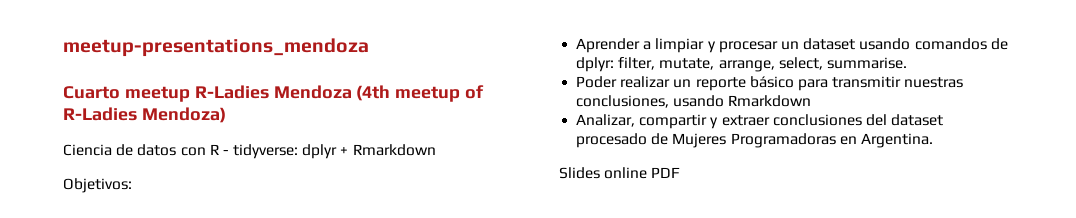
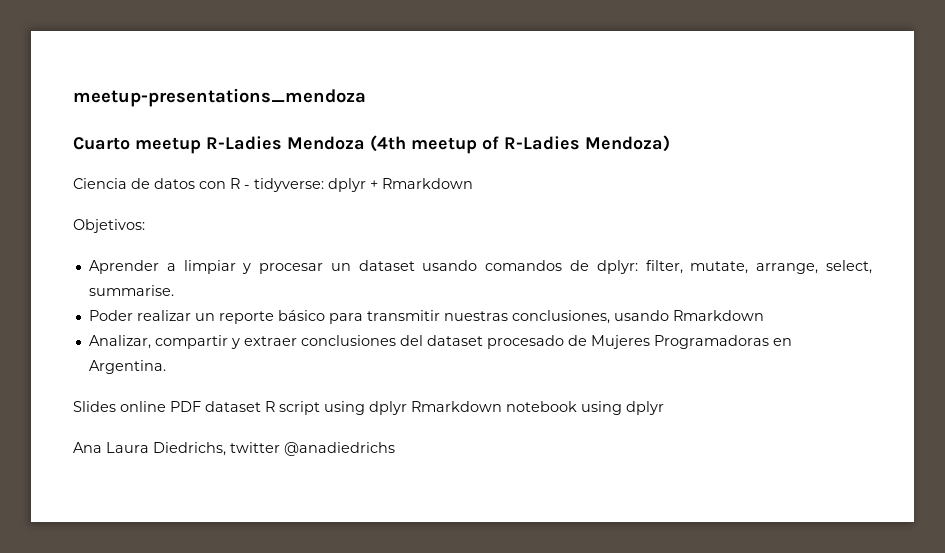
- Slides online PDF
+ Slides online PDF dataset R script using dplyr Rmarkdown notebook using dplyr
+ Ana Laura Diedrichs, twitter @anadiedrichs

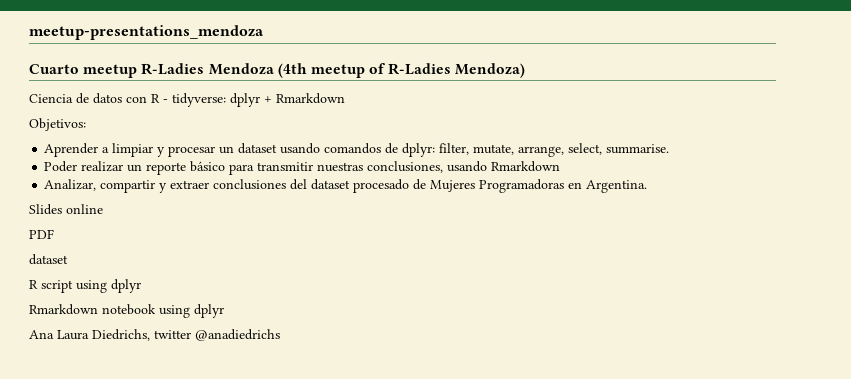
- Slides online PDF dataset R script using dplyr Rmarkdown notebook using dplyr
+ Slides online
+ PDF
+ dataset
+ R script using dplyr
+ Rmarkdown notebook using dplyr

